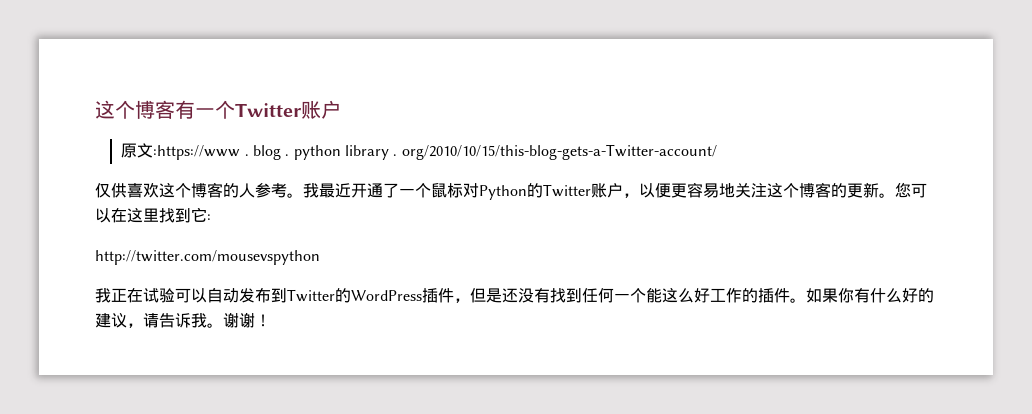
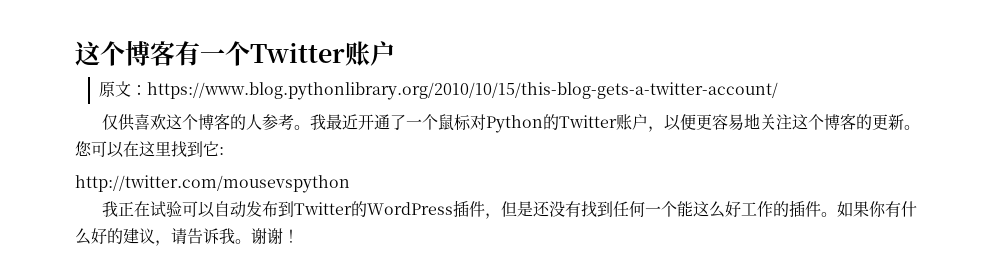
- 原文:https://www . blog . python library . org/2010/10/15/this-blog-gets-a-Twitter-account/
+ 原文：https://www.blog.pythonlibrary.org/2010/10/15/this-blog-gets-a-twitter-account/

